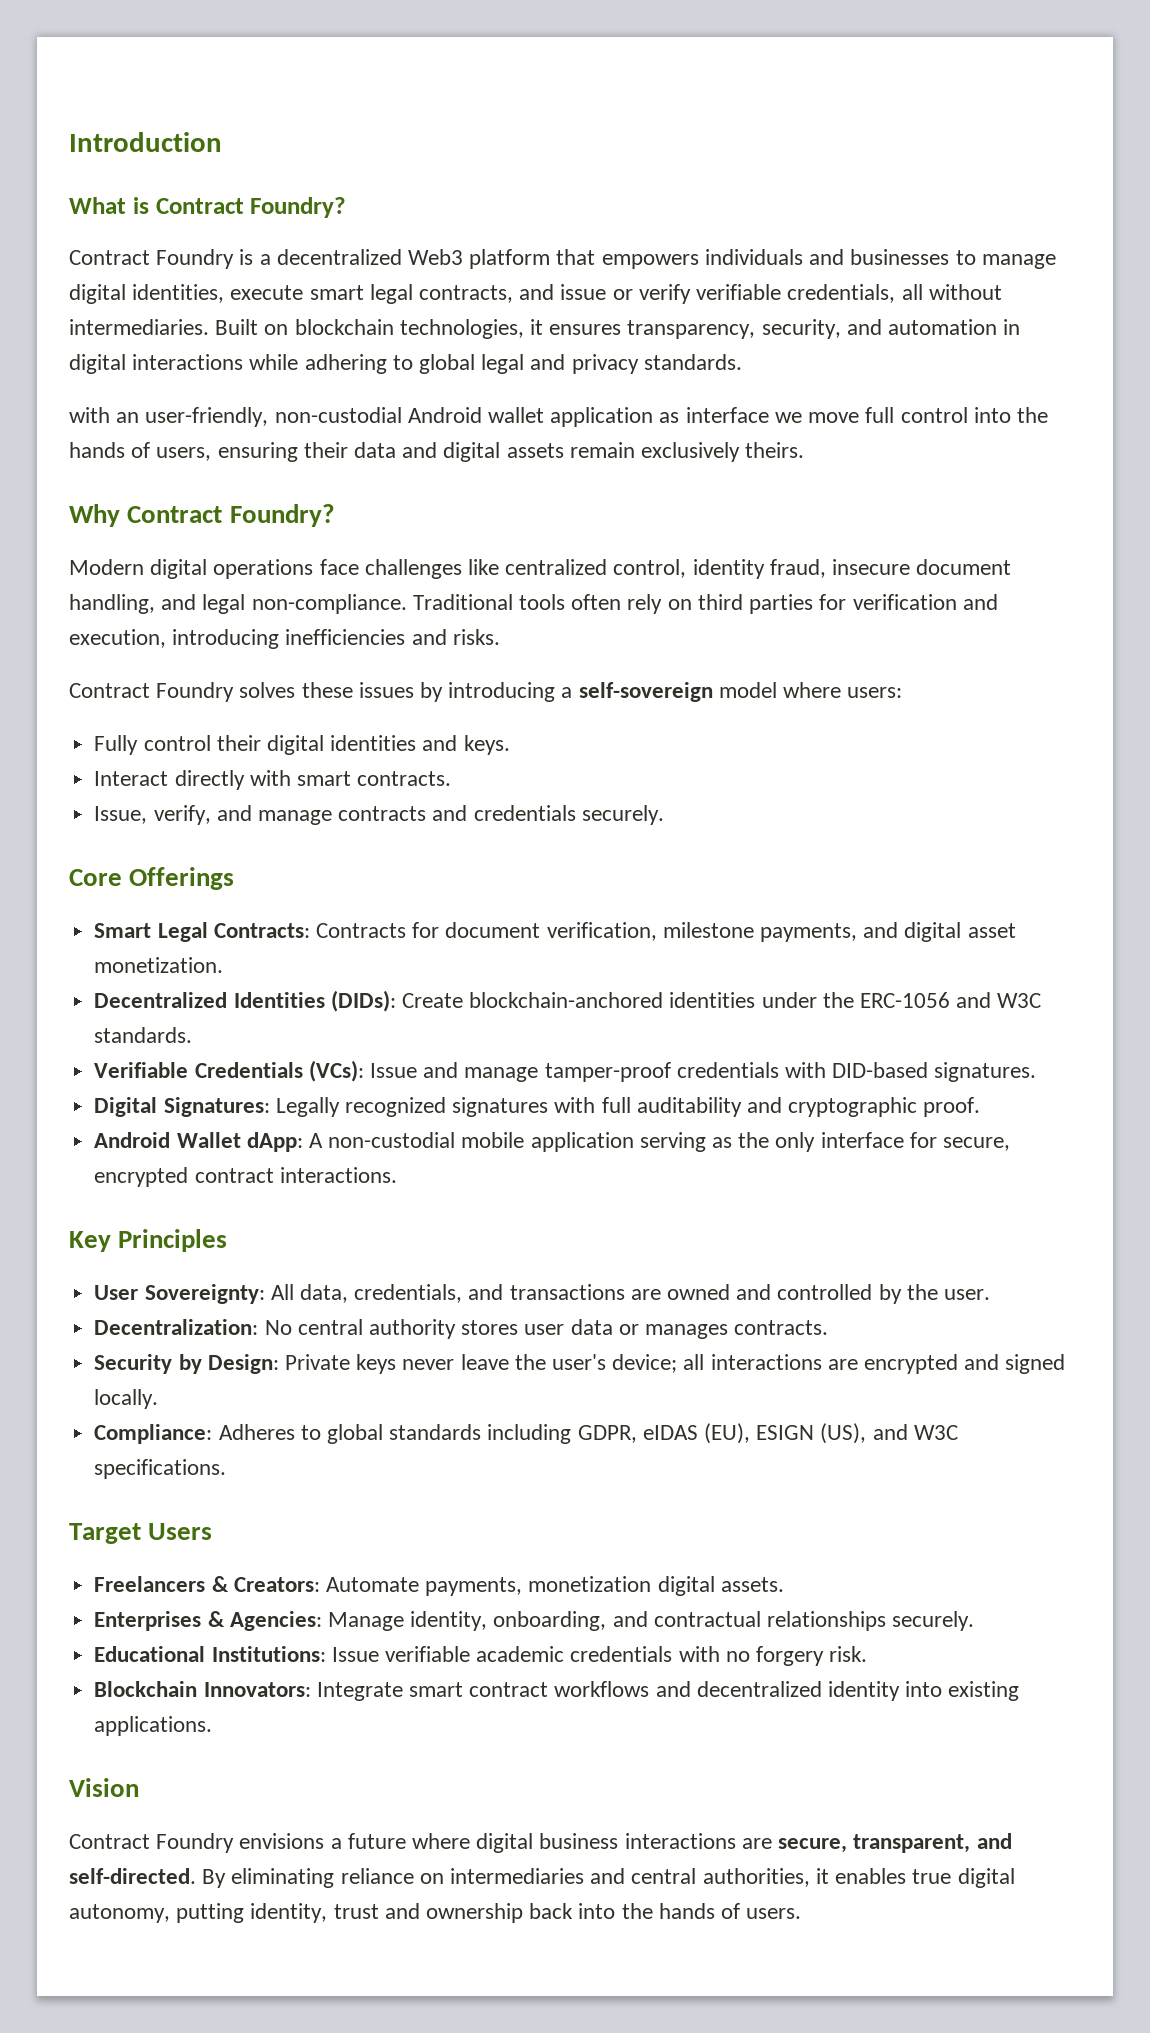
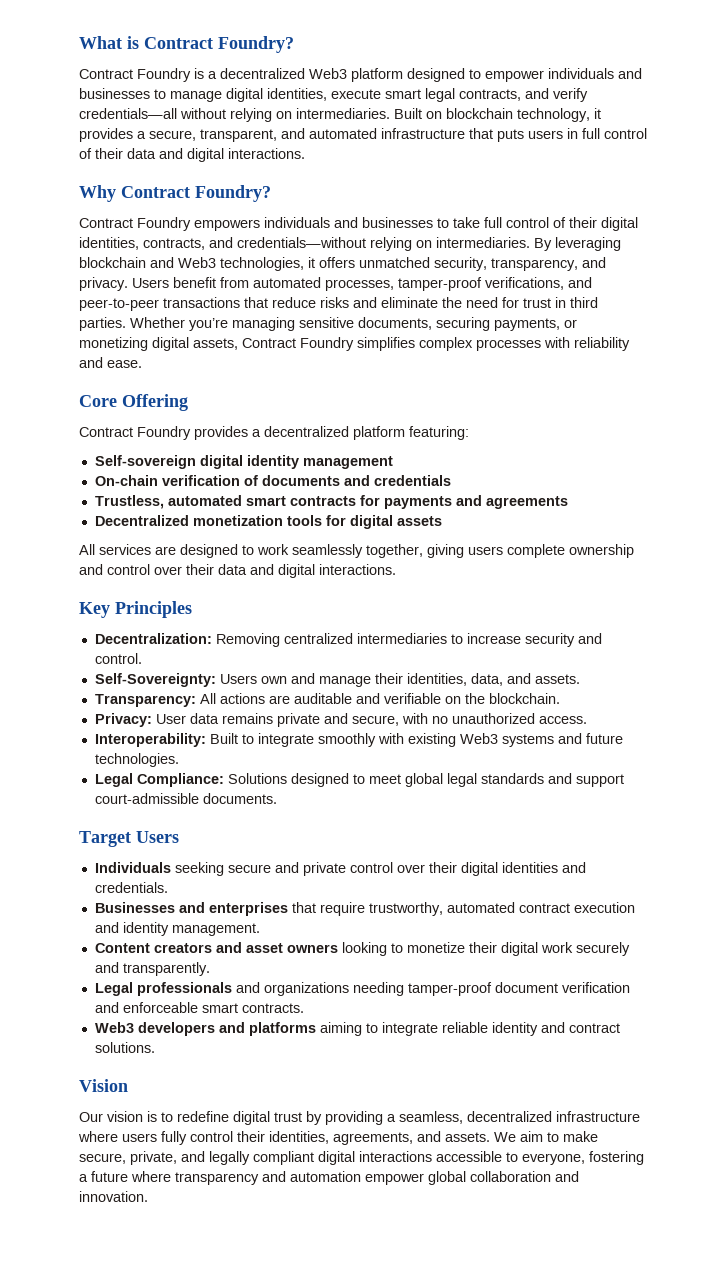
- Introduction
- Contract Foundry is a decentralized Web3 platform that empowers individuals and businesses to manage digital identities, execute smart legal contracts, and issue or verify verifiable credentials, all without intermediaries. Built on blockchain technologies, it ensures transparency, security, and automation in digital interactions while adhering to global legal and privacy standards.
- with an user-friendly, non-custodial Android wallet application as interface we move full control into the hands of users, ensuring their data and digital assets remain exclusively theirs.
+ Contract Foundry is a decentralized Web3 platform designed to empower individuals and businesses to manage digital identities, execute smart legal contracts, and verify credentials—all without relying on intermediaries. Built on blockchain technology, it provides a secure, transparent, and automated infrastructure that puts users in full control of their data and digital interactions.
  Why Contract Foundry?
- Modern digital operations face challenges like centralized control, identity fraud, insecure document handling, and legal non-compliance. Traditional tools often rely on third parties for verification and execution, introducing inefficiencies and risks.
- Contract Foundry solves these issues by introducing a self-sovereign model where users:
- Fully control their digital identities and keys.
- Interact directly with smart contracts.
- Issue, verify, and manage contracts and credentials securely.
- Core Offerings
- Smart Legal Contracts: Contracts for document verification, milestone payments, and digital asset monetization.
- Decentralized Identities (DIDs): Create blockchain-anchored identities under the ERC-1056 and W3C standards.
- Verifiable Credentials (VCs): Issue and manage tamper-proof credentials with DID-based signatures.
- Digital Signatures: Legally recognized signatures with full auditability and cryptographic proof.
- Android Wallet dApp: A non-custodial mobile application serving as the only interface for secure, encrypted contract interactions.
+ Contract Foundry empowers individuals and businesses to take full control of their digital identities, contracts, and credentials—without relying on intermediaries. By leveraging blockchain and Web3 technologies, it offers unmatched security, transparency, and privacy. Users benefit from automated processes, tamper-proof verifications, and peer-to-peer transactions that reduce risks and eliminate the need for trust in third parties. Whether you’re managing sensitive documents, securing payments, or monetizing digital assets, Contract Foundry simplifies complex processes with reliability and ease.
+ Core Offering
+ Contract Foundry provides a decentralized platform featuring:
+ Self-sovereign digital identity management
+ On-chain verification of documents and credentials
+ Trustless, automated smart contracts for payments and agreements
+ Decentralized monetization tools for digital assets
+ All services are designed to work seamlessly together, giving users complete ownership and control over their data and digital interactions.
  Key Principles
- User Sovereignty: All data, credentials, and transactions are owned and controlled by the user.
- Decentralization: No central authority stores user data or manages contracts.
- Security by Design: Private keys never leave the user's device; all interactions are encrypted and signed locally.
- Compliance: Adheres to global standards including GDPR, eIDAS (EU), ESIGN (US), and W3C specifications.
+ Decentralization: Removing centralized intermediaries to increase security and control.
+ Self-Sovereignty: Users own and manage their identities, data, and assets.
+ Transparency: All actions are auditable and verifiable on the blockchain.
+ Privacy: User data remains private and secure, with no unauthorized access.
+ Interoperability: Built to integrate smoothly with existing Web3 systems and future technologies.
+ Legal Compliance: Solutions designed to meet global legal standards and support court-admissible documents.
  Target Users
- Freelancers & Creators: Automate payments, monetization digital assets.
- Enterprises & Agencies: Manage identity, onboarding, and contractual relationships securely.
- Educational Institutions: Issue verifiable academic credentials with no forgery risk.
- Blockchain Innovators: Integrate smart contract workflows and decentralized identity into existing applications.
+ Individuals seeking secure and private control over their digital identities and credentials.
+ Businesses and enterprises that require trustworthy, automated contract execution and identity management.
+ Content creators and asset owners looking to monetize their digital work securely and transparently.
+ Legal professionals and organizations needing tamper-proof document verification and enforceable smart contracts.
+ Web3 developers and platforms aiming to integrate reliable identity and contract solutions.
  Vision
- Contract Foundry envisions a future where digital business interactions are secure, transparent, and self-directed. By eliminating reliance on intermediaries and central authorities, it enables true digital autonomy, putting identity, trust and ownership back into the hands of users.
+ Our vision is to redefine digital trust by providing a seamless, decentralized infrastructure where users fully control their identities, agreements, and assets. We aim to make secure, private, and legally compliant digital interactions accessible to everyone, fostering a future where transparency and automation empower global collaboration and innovation.

